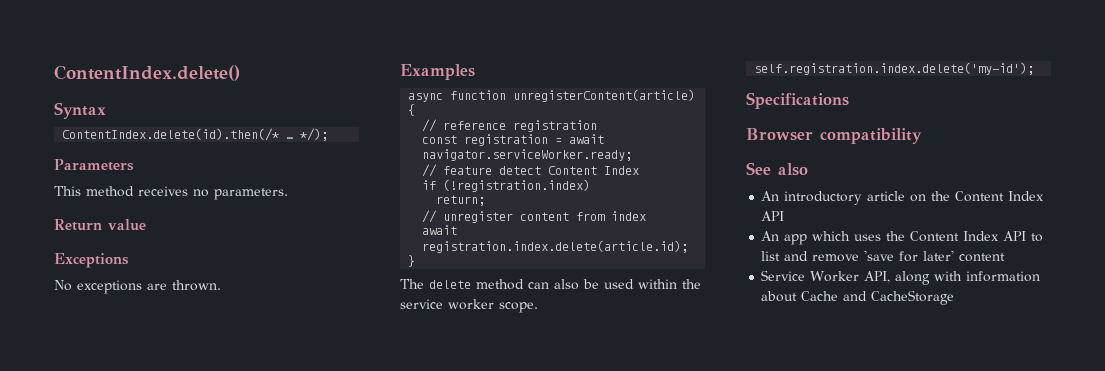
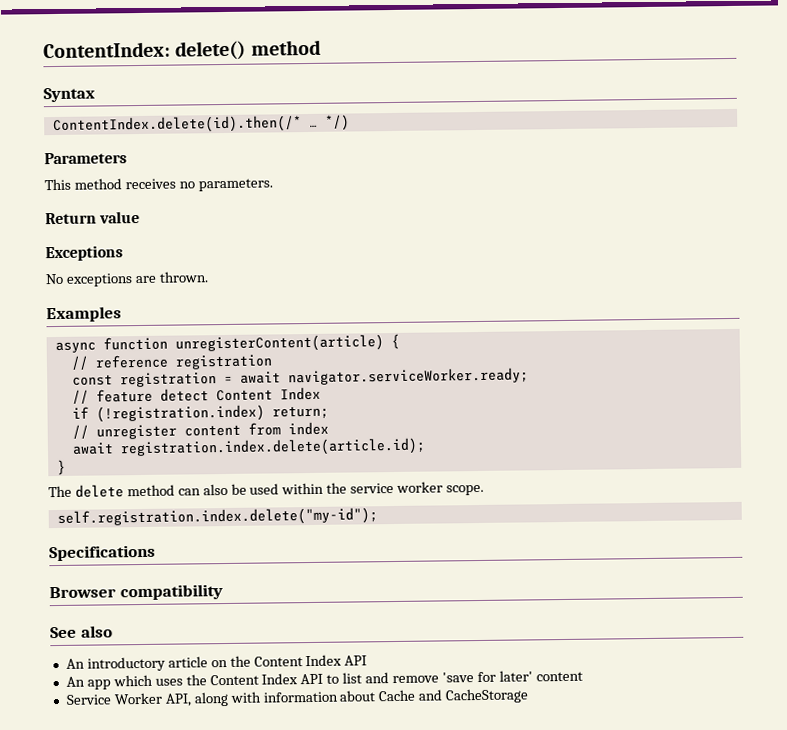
- ContentIndex.delete()
+ ContentIndex: delete() method
- */);
+ */)
- if (!registration.index)
- return;
+ if (!registration.index) return;
- self.registration.index.delete('my-id');
+ self.registration.index.delete("my-id");

